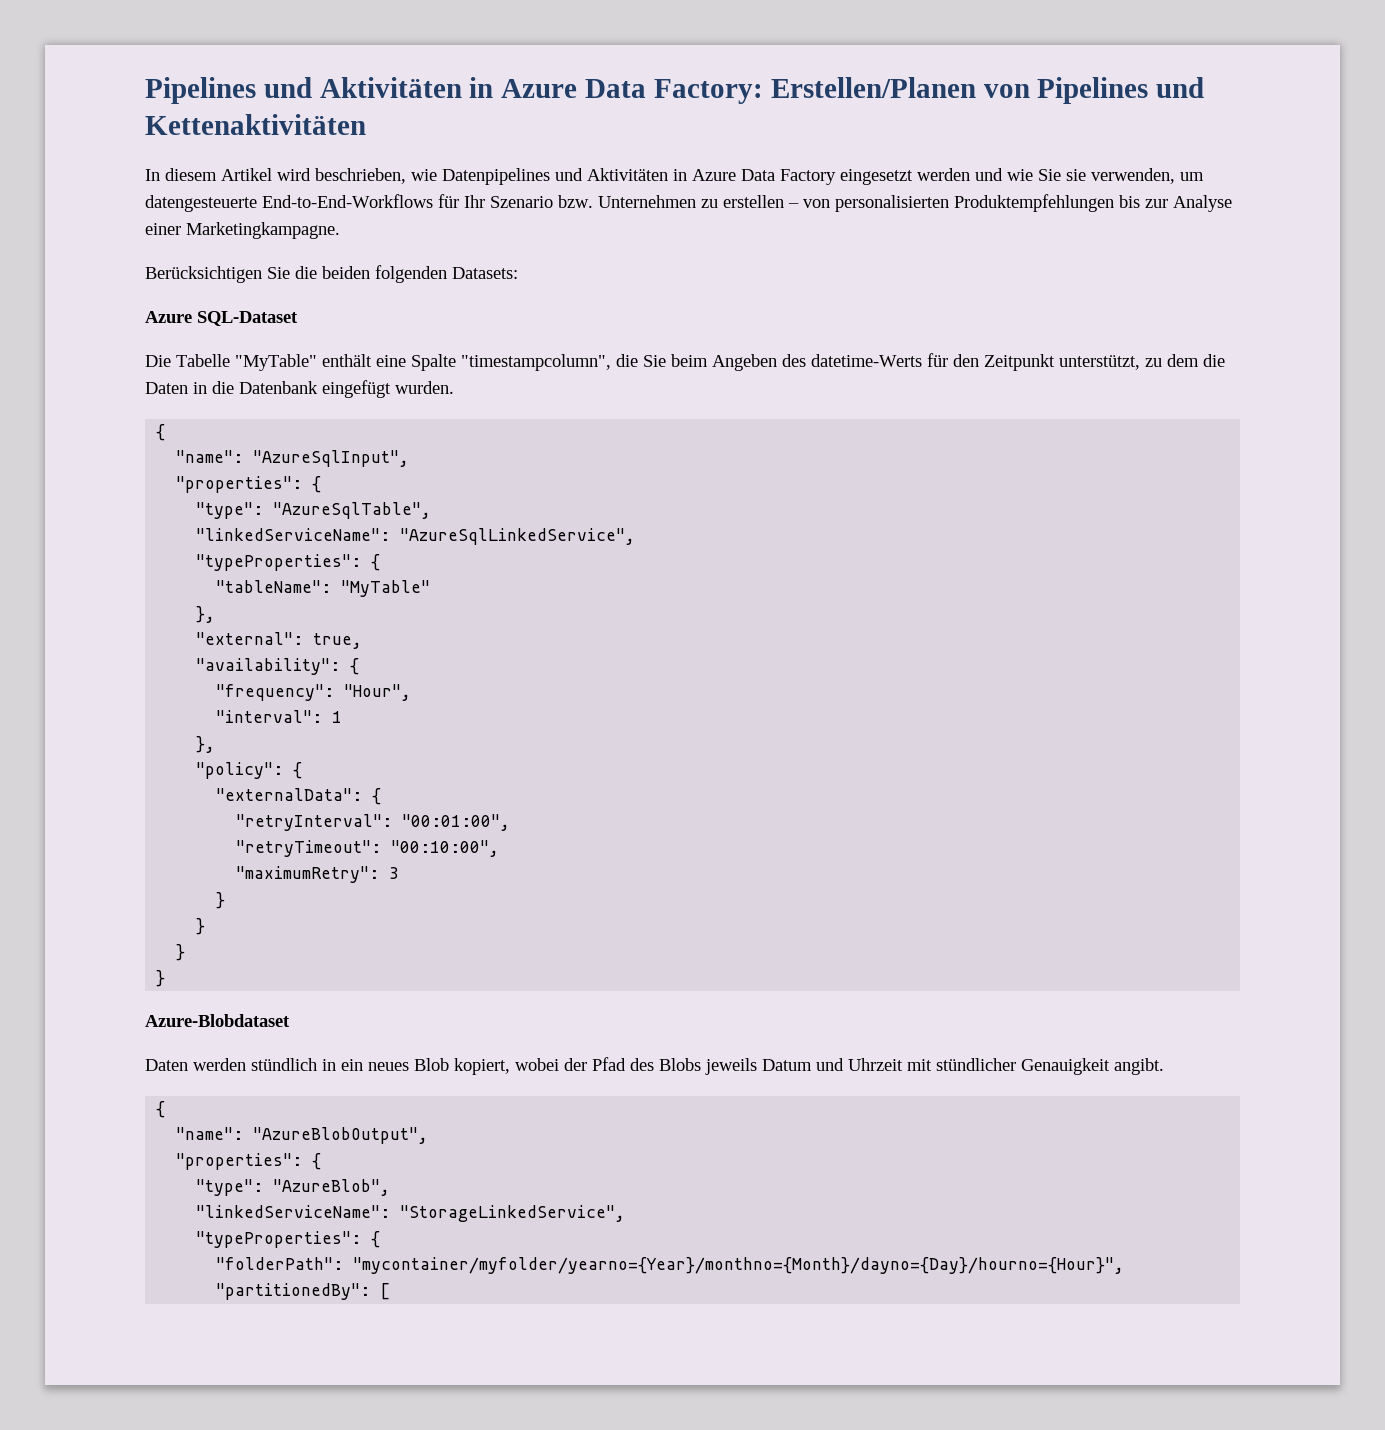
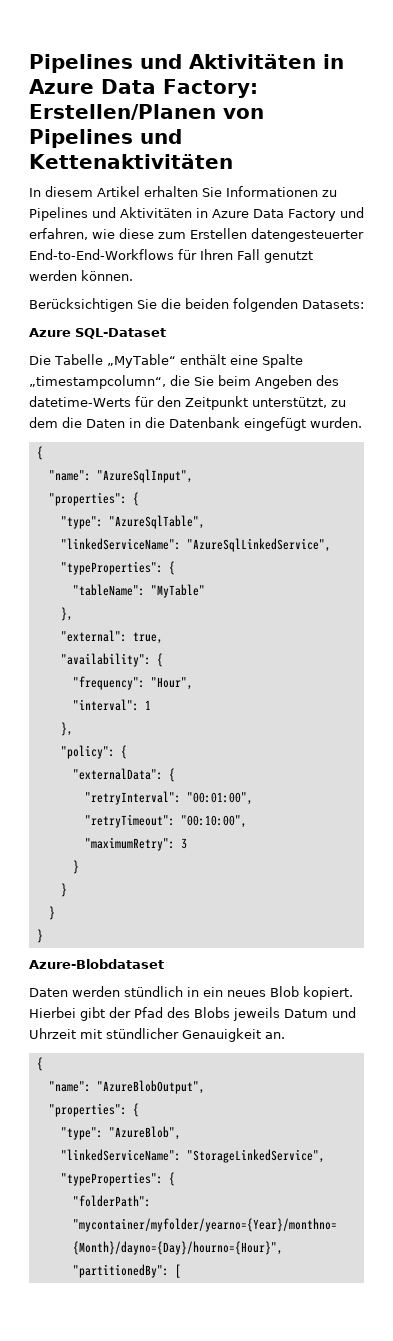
- In diesem Artikel wird beschrieben, wie Datenpipelines und Aktivitäten in Azure Data Factory eingesetzt werden und wie Sie sie verwenden, um datengesteuerte End-to-End-Workflows für Ihr Szenario bzw. Unternehmen zu erstellen – von personalisierten Produktempfehlungen bis zur Analyse einer Marketingkampagne.
+ In diesem Artikel erhalten Sie Informationen zu Pipelines und Aktivitäten in Azure Data Factory und erfahren, wie diese zum Erstellen datengesteuerter End-to-End-Workflows für Ihren Fall genutzt werden können.
- Die Tabelle "MyTable" enthält eine Spalte "timestampcolumn", die Sie beim Angeben des datetime-Werts für den Zeitpunkt unterstützt, zu dem die Daten in die Datenbank eingefügt wurden.
+ Die Tabelle „MyTable“ enthält eine Spalte „timestampcolumn“, die Sie beim Angeben des datetime-Werts für den Zeitpunkt unterstützt, zu dem die Daten in die Datenbank eingefügt wurden.
- Daten werden stündlich in ein neues Blob kopiert, wobei der Pfad des Blobs jeweils Datum und Uhrzeit mit stündlicher Genauigkeit angibt.
+ Daten werden stündlich in ein neues Blob kopiert. Hierbei gibt der Pfad des Blobs jeweils Datum und Uhrzeit mit stündlicher Genauigkeit an.

